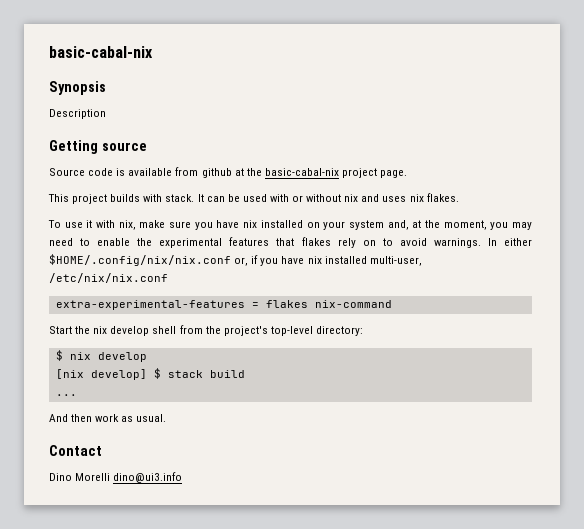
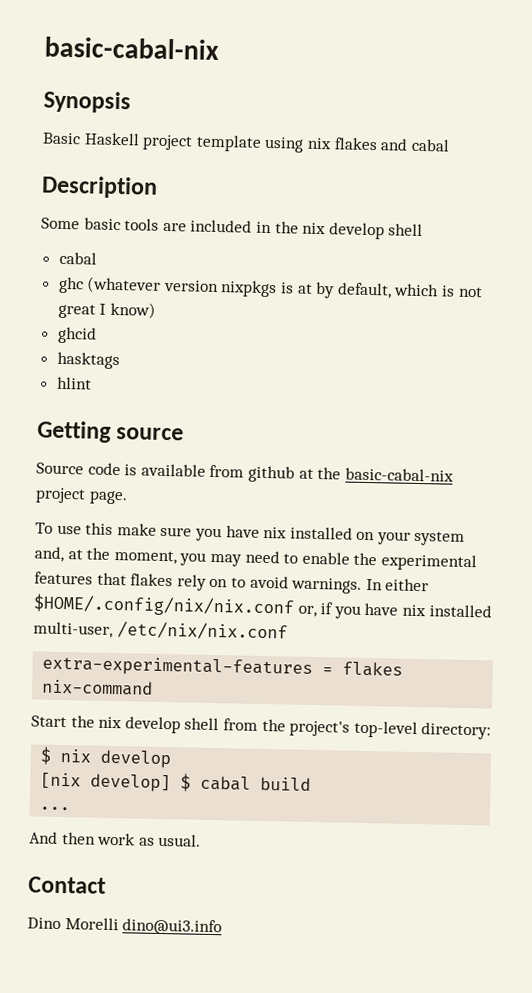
+ Basic Haskell project template using nix flakes and cabal
  Description
+ Some basic tools are included in the nix develop shell
+ cabal
+ ghc (whatever version nixpkgs is at by default, which is not great I know)
+ ghcid
+ hasktags
+ hlint
- This project builds with stack. It can be used with or without nix and uses nix flakes.
- To use it with nix, make sure you have nix installed on your system and, at the moment, you may need to enable the experimental features that flakes rely on to avoid warnings.
+ To use this make sure you have nix installed on your system and, at the moment, you may need to enable the experimental features that flakes rely on to avoid warnings.
- [nix develop] $ stack build
+ [nix develop] $ cabal build

